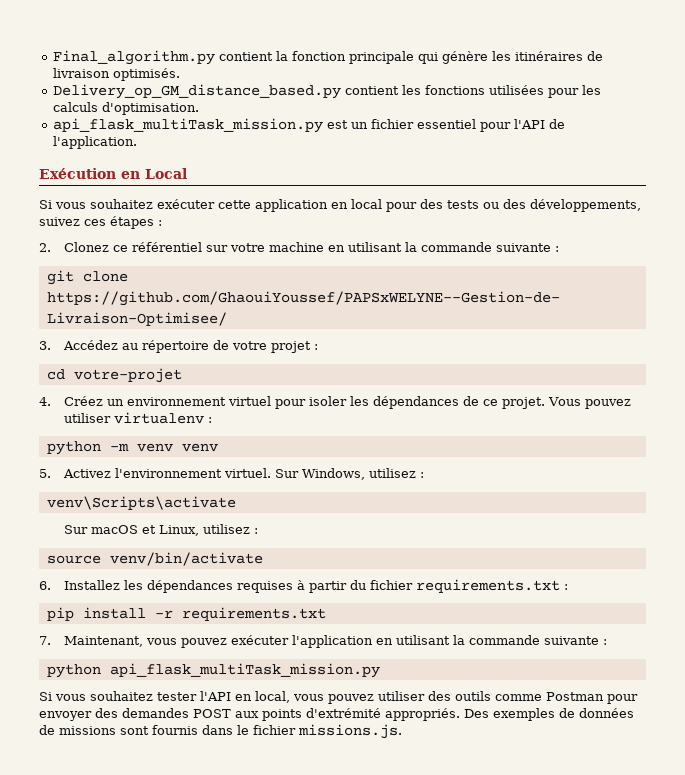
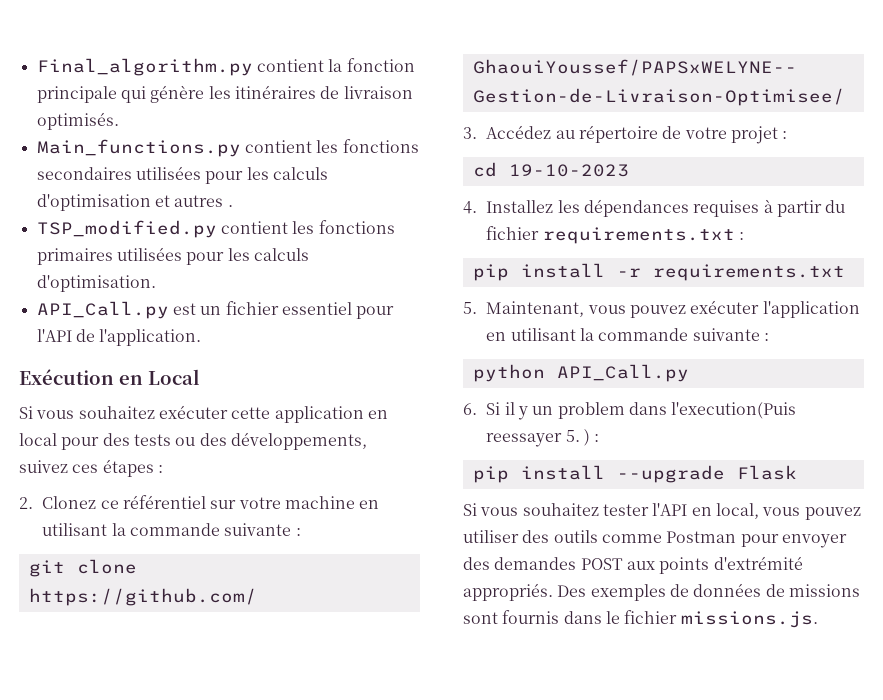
- Delivery_op_GM_distance_based.py contient les fonctions utilisées pour les calculs d'optimisation.
+ Main_functions.py contient les fonctions secondaires utilisées pour les calculs d'optimisation et autres .
+ TSP_modified.py contient les fonctions primaires utilisées pour les calculs d'optimisation.
- api_flask_multiTask_mission.py est un fichier essentiel pour l'API de l'application.
+ API_Call.py est un fichier essentiel pour l'API de l'application.
- cd votre-projet
- 4. Créez un environnement virtuel pour isoler les dépendances de ce projet. Vous pouvez utiliser virtualenv :
- python -m venv venv
- 5. Activez l'environnement virtuel. Sur Windows, utilisez :
- venv\Scripts\activate
- Sur macOS et Linux, utilisez :
- source venv/bin/activate
- 6. Installez les dépendances requises à partir du fichier requirements.txt :
+ cd 19-10-2023
+ 4. Installez les dépendances requises à partir du fichier requirements.txt :
- 7. Maintenant, vous pouvez exécuter l'application en utilisant la commande suivante :
+ 5. Maintenant, vous pouvez exécuter l'application en utilisant la commande suivante :
- python api_flask_multiTask_mission.py
+ python API_Call.py
+ 6. Si il y un problem dans l'execution(Puis reessayer 5. ) :
+ pip install --upgrade Flask

